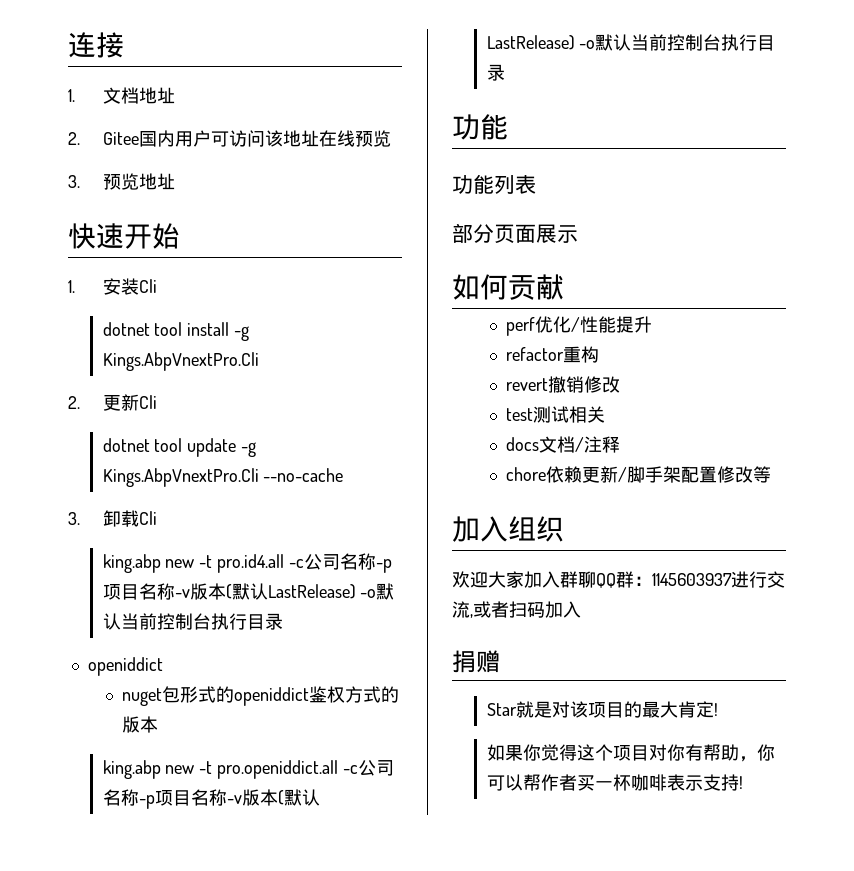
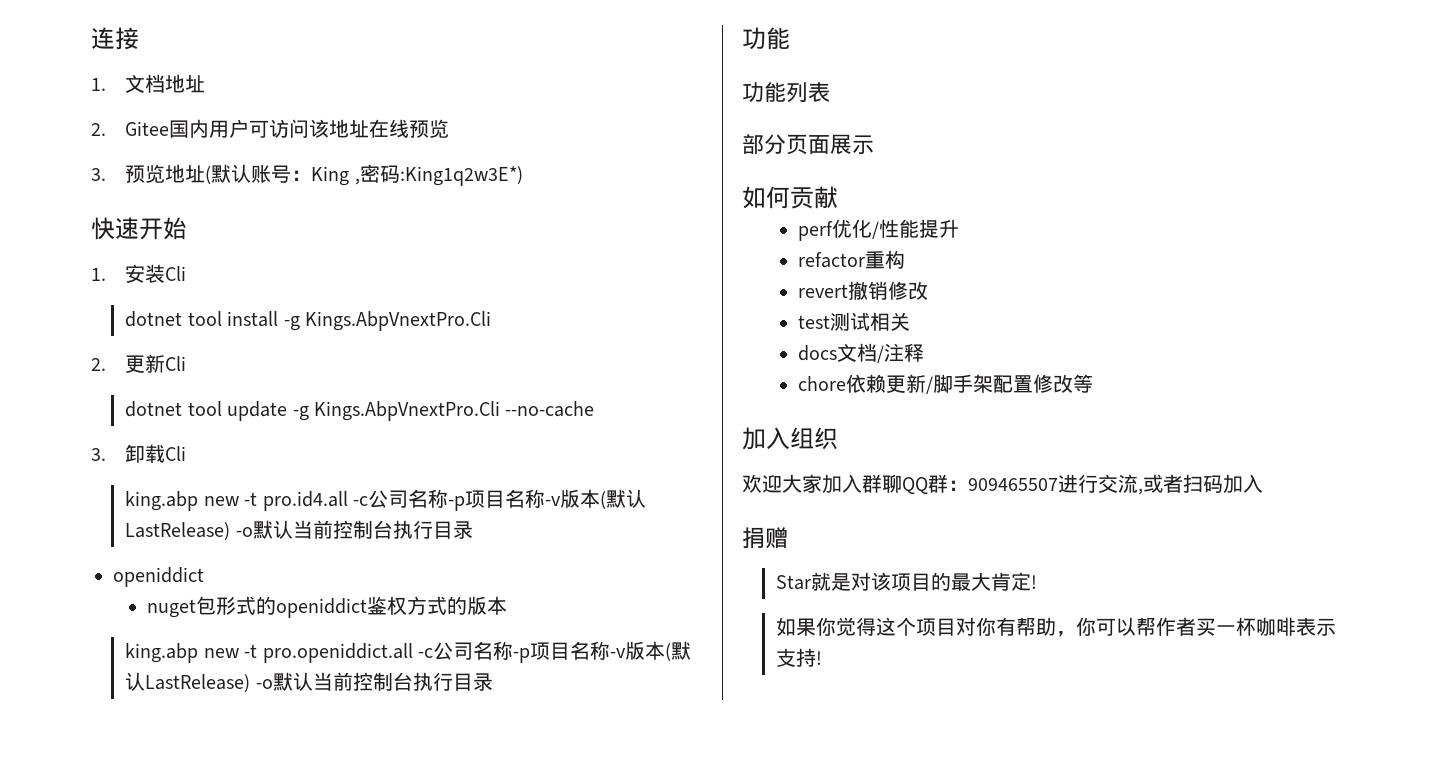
- 3.预览地址
+ 3.预览地址(默认账号：King ,密码:King1q2w3E*)
- 欢迎大家加入群聊QQ群：1145603937进行交流,或者扫码加入
+ 欢迎大家加入群聊QQ群：909465507进行交流,或者扫码加入

